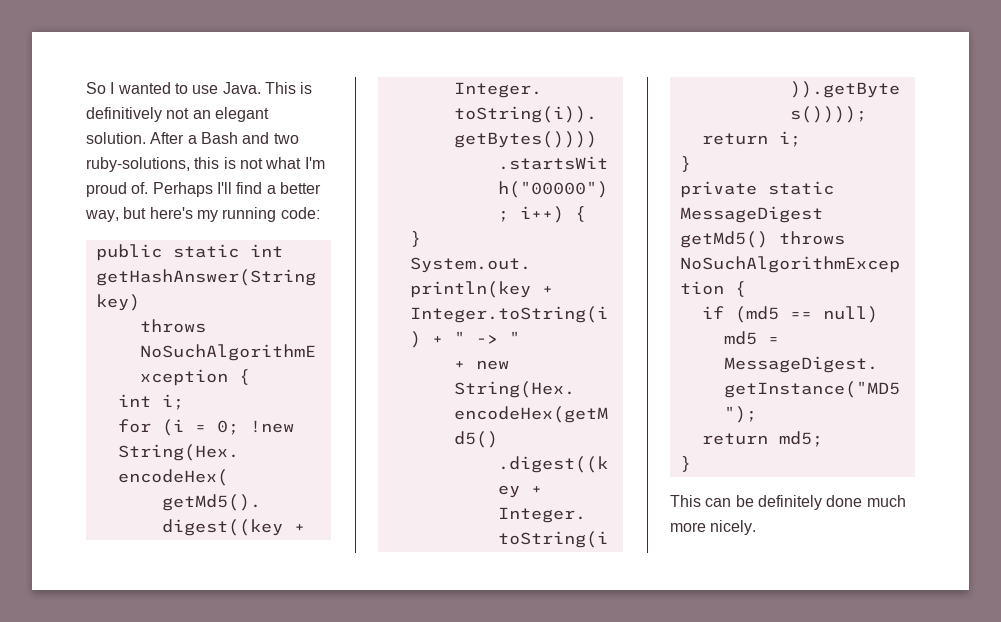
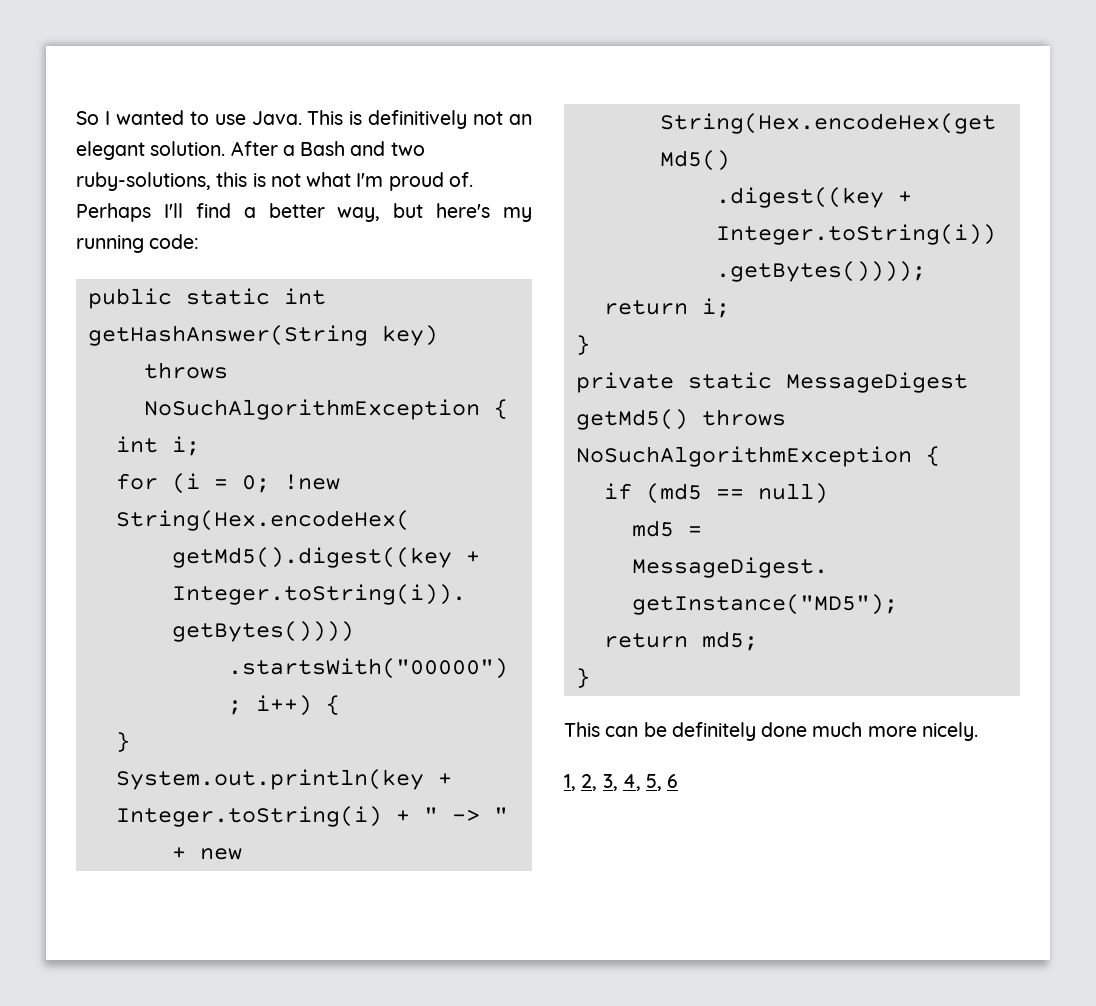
+ 1, 2, 3, 4, 5, 6

